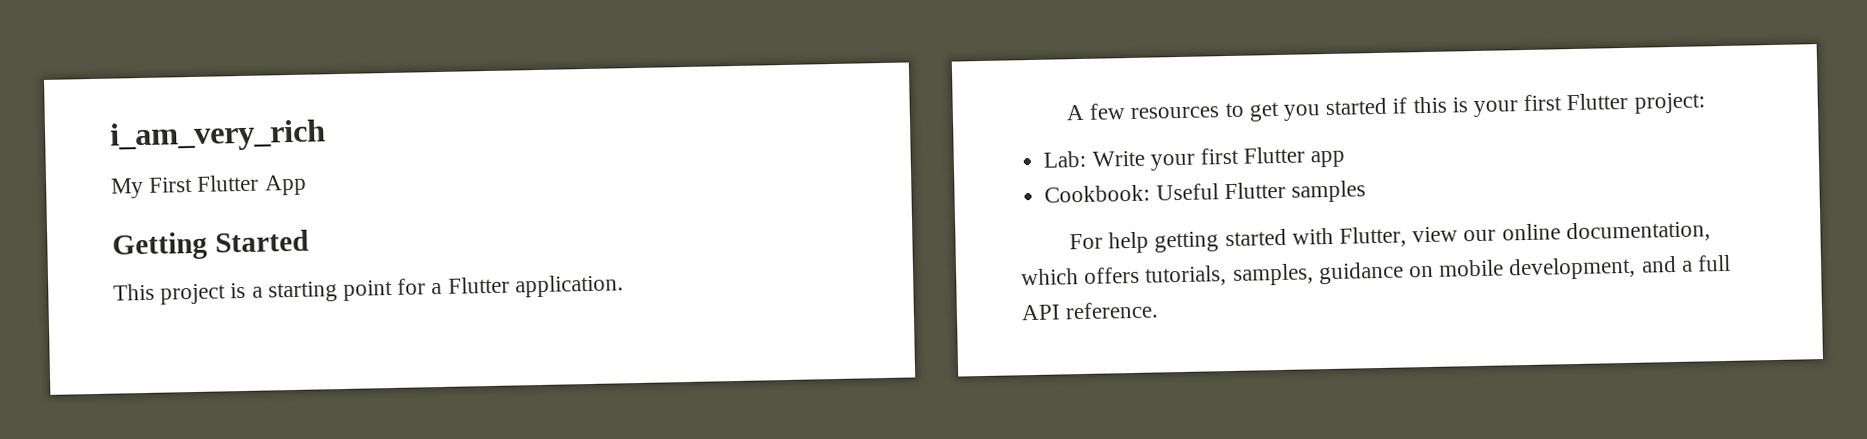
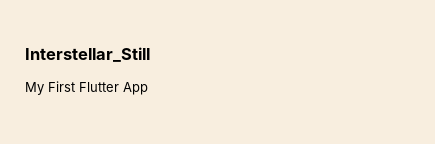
- i_am_very_rich
+ Interstellar_Still
- Getting Started
- This project is a starting point for a Flutter application.
- A few resources to get you started if this is your first Flutter project:
- Lab: Write your first Flutter app
- Cookbook: Useful Flutter samples
- For help getting started with Flutter, view our online documentation, which offers tutorials, samples, guidance on mobile development, and a full API reference.

